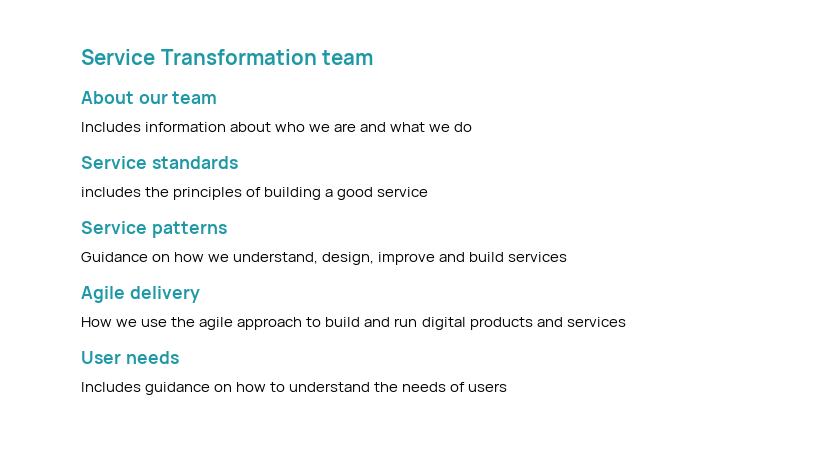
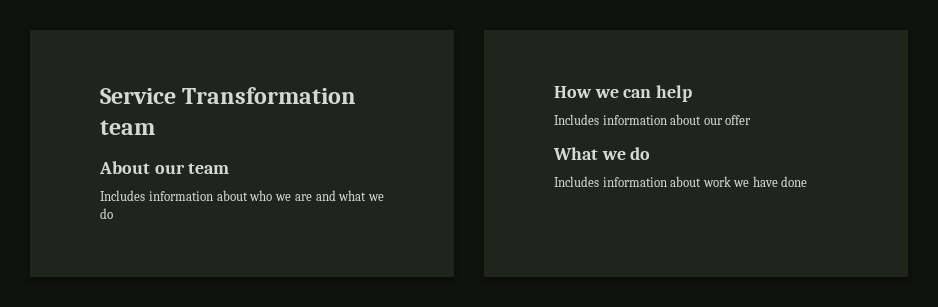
- Service standards
- includes the principles of building a good service
- Service patterns
- Guidance on how we understand, design, improve and build services
- Agile delivery
- How we use the agile approach to build and run digital products and services
- User needs
- Includes guidance on how to understand the needs of users
+ How we can help
+ Includes information about our offer
+ What we do
+ Includes information about work we have done

